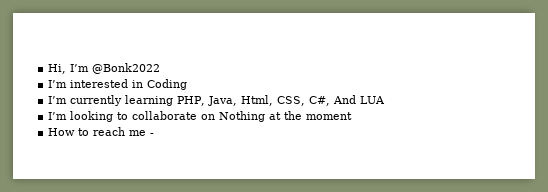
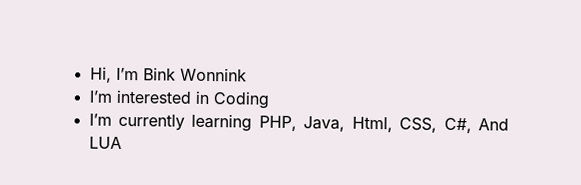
- Hi, I’m @Bonk2022
+ Hi, I’m Bink Wonnink
- I’m looking to collaborate on Nothing at the moment
- How to reach me -

